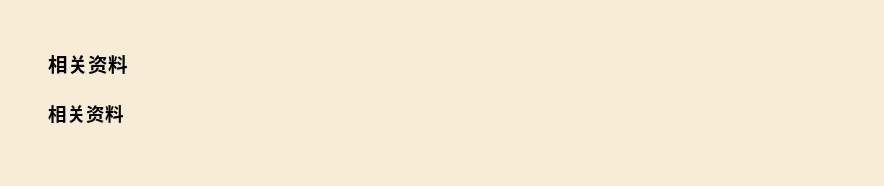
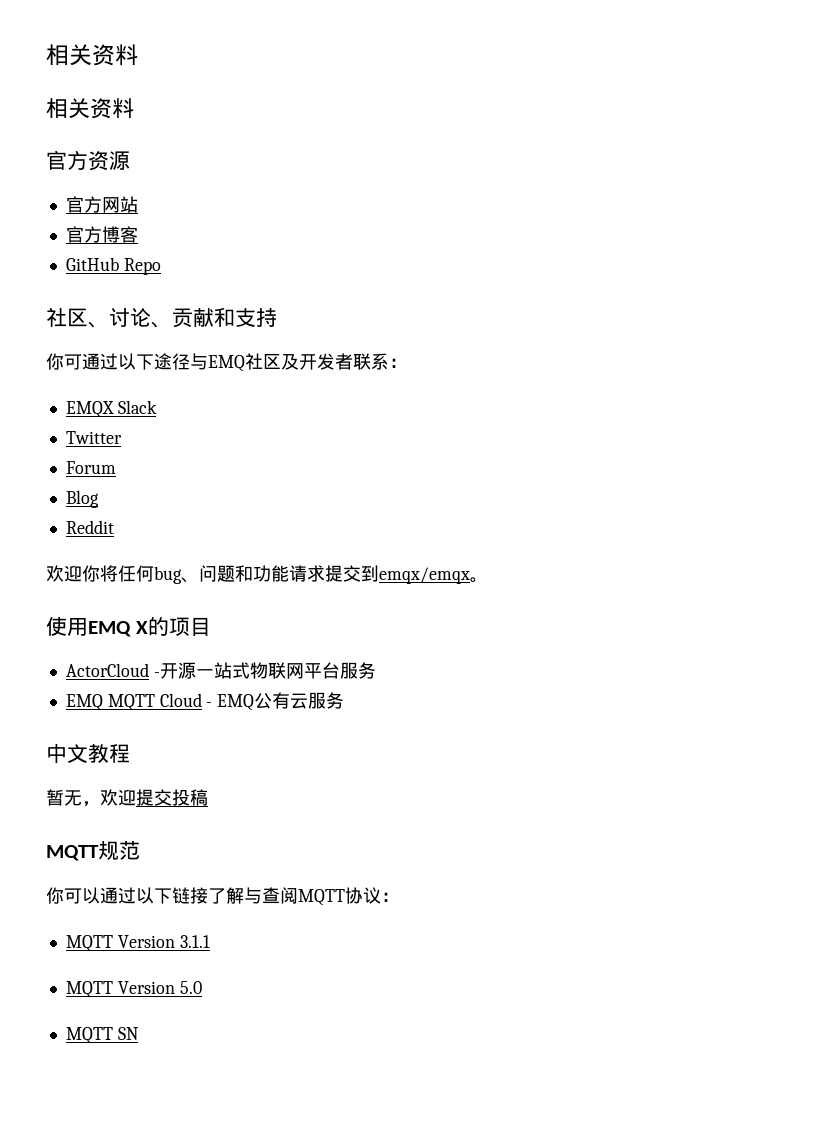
+ 官方资源
+ 官方网站
+ 官方博客
+ GitHub Repo
+ 社区、讨论、贡献和支持
+ 你可通过以下途径与EMQ社区及开发者联系：
+ EMQX Slack
+ Twitter
+ Forum
+ Blog
+ Reddit
+ 欢迎你将任何bug、问题和功能请求提交到emqx/emqx。
+ 使用EMQ X的项目
+ ActorCloud -开源一站式物联网平台服务
+ EMQ MQTT Cloud - EMQ公有云服务
+ 中文教程
+ 暂无，欢迎提交投稿
+ MQTT规范
+ 你可以通过以下链接了解与查阅MQTT协议：
+ MQTT Version 3.1.1
+ MQTT Version 5.0
+ MQTT SN

